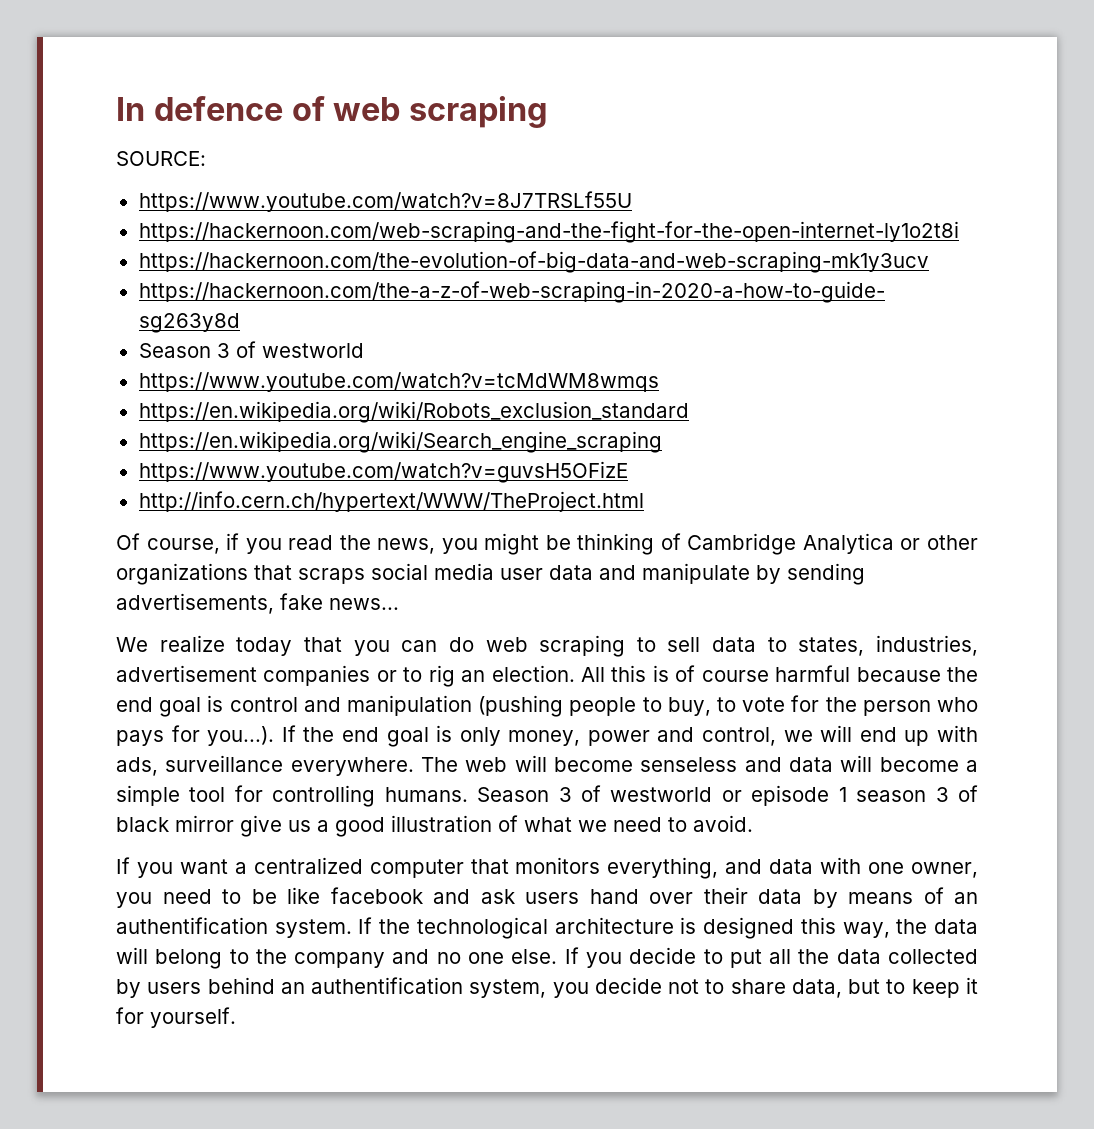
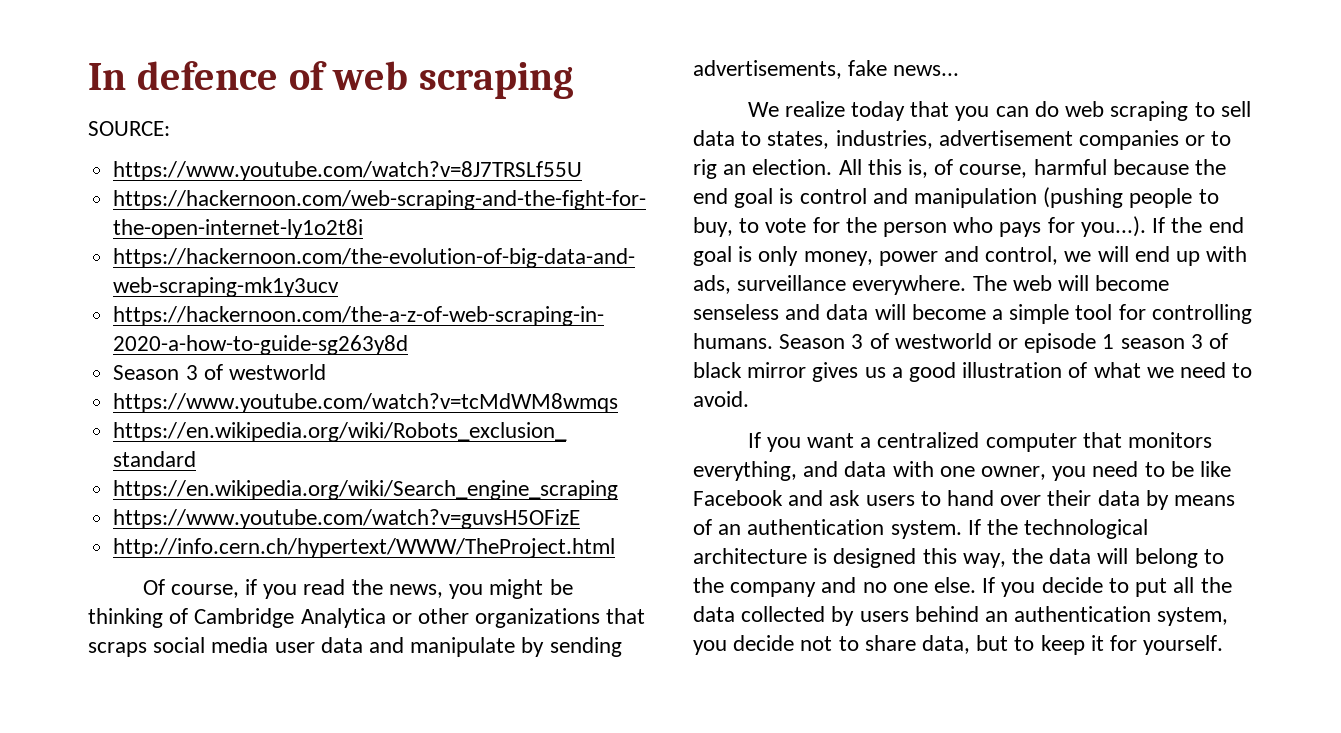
- All this is of course harmful because the end goal is control and manipulation (pushing people to buy, to vote for the person who pays for you...). If the end goal is only money, power and control, we will end up with ads, surveillance everywhere.
+ All this is, of course, harmful because the end goal is control and manipulation (pushing people to buy, to vote for the person who pays for you...). If the end goal is only money, power and control, we will end up with ads, surveillance everywhere.
- Season 3 of westworld or episode 1 season 3 of black mirror give us a good illustration of what we need to avoid.
+ Season 3 of westworld or episode 1 season 3 of black mirror gives us a good illustration of what we need to avoid.
- If you want a centralized computer that monitors everything, and data with one owner, you need to be like facebook and ask users hand over their data by means of an authentification system.
+ If you want a centralized computer that monitors everything, and data with one owner, you need to be like Facebook and ask users to hand over their data by means of an authentication system.
- If you decide to put all the data collected by users behind an authentification system, you decide not to share data, but to keep it for yourself.
+ If you decide to put all the data collected by users behind an authentication system, you decide not to share data, but to keep it for yourself.

